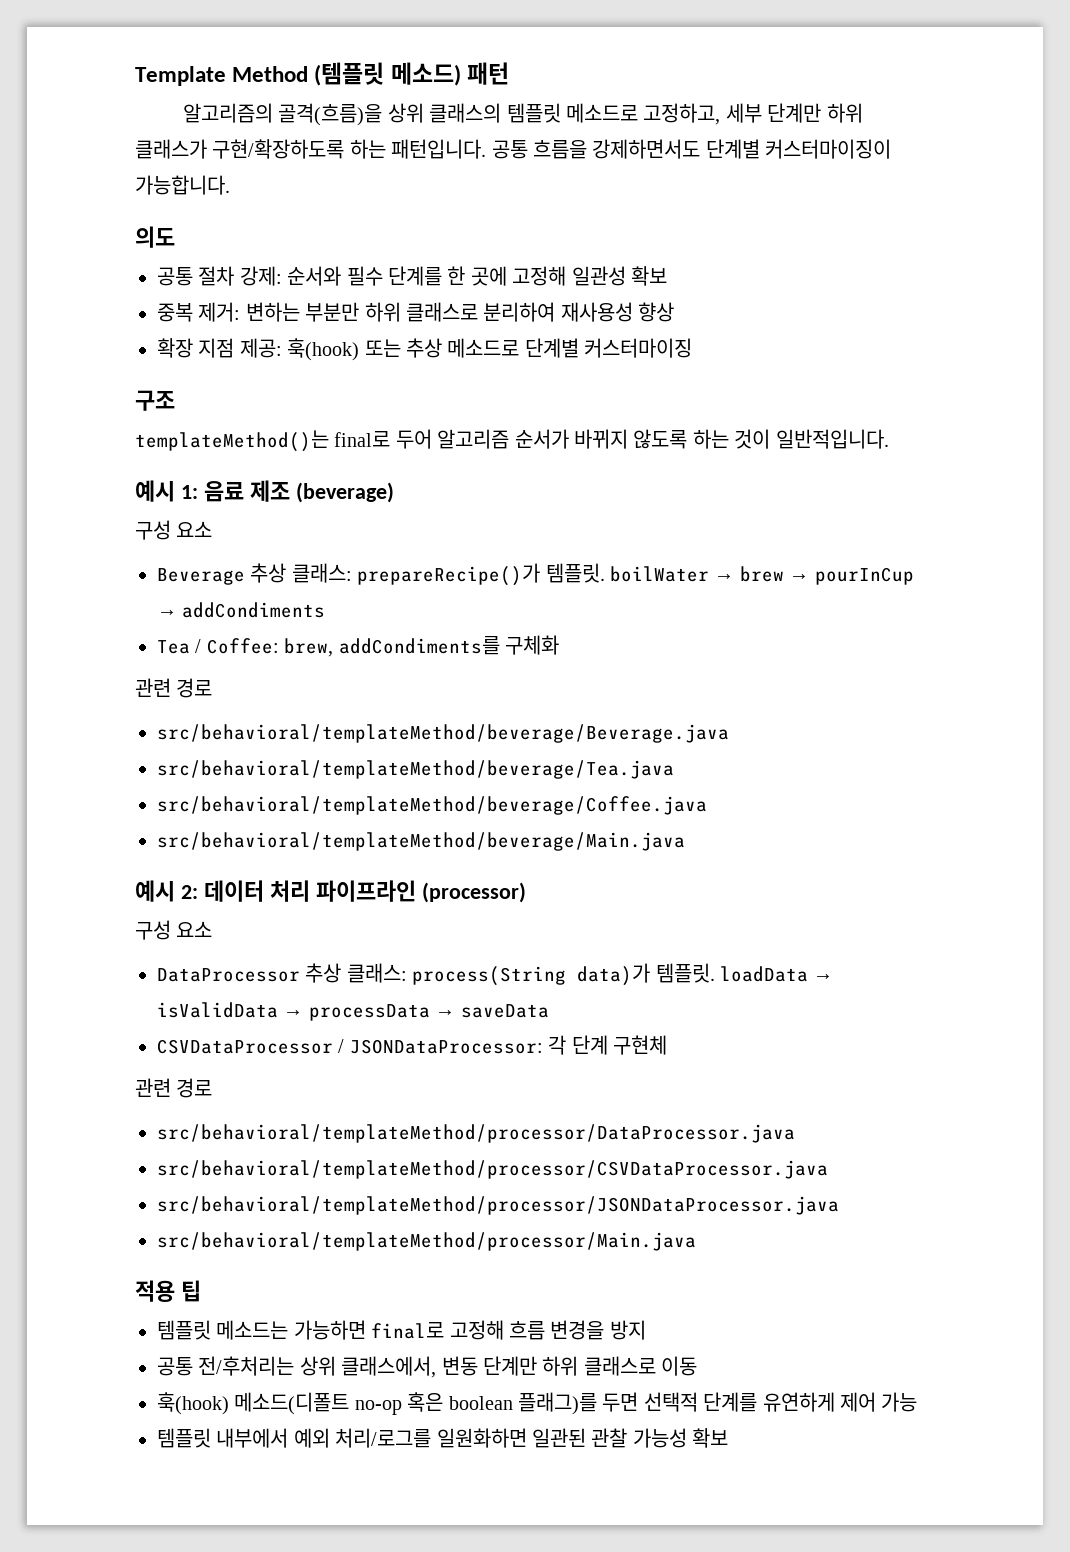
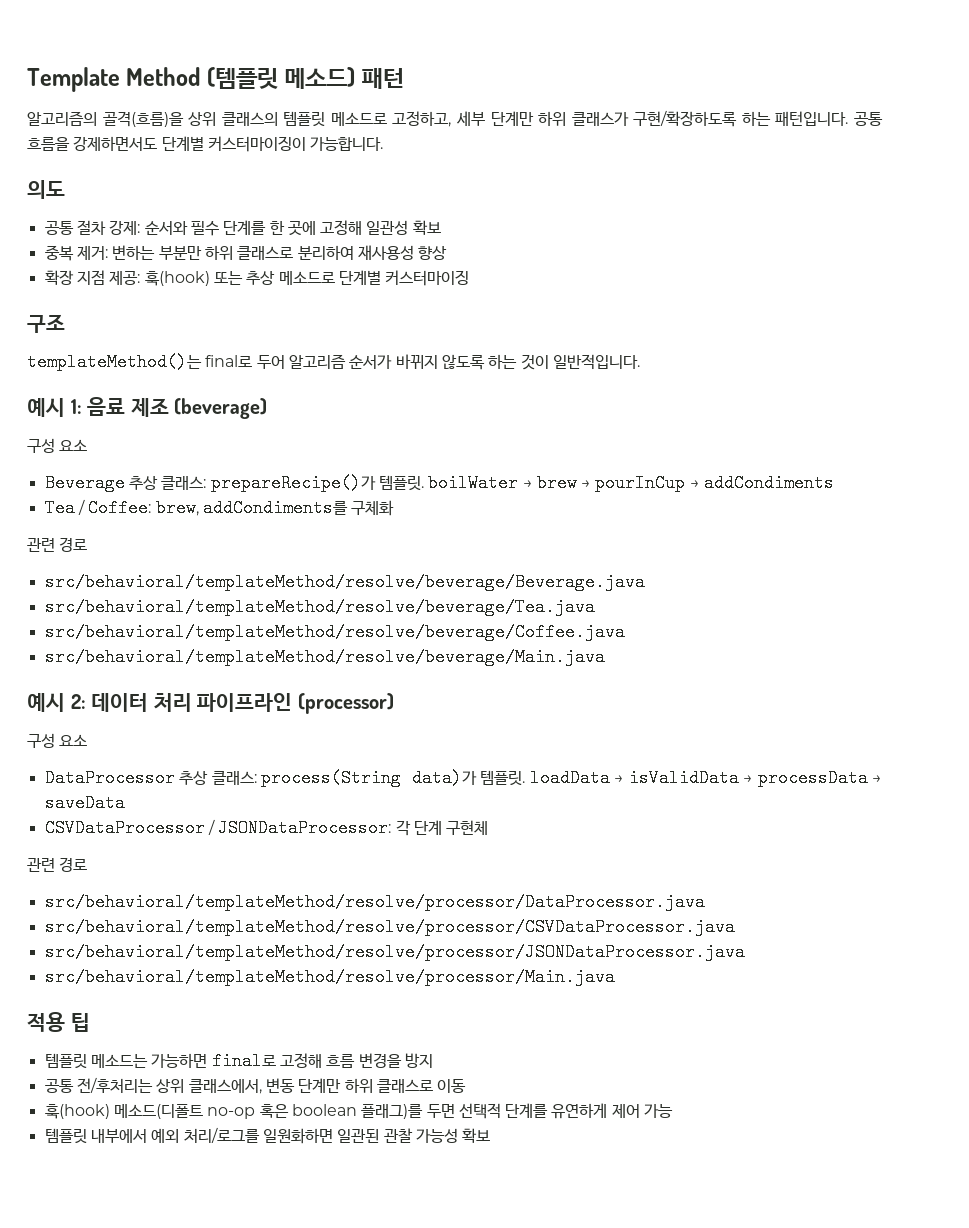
- src/behavioral/templateMethod/beverage/Beverage.java
- src/behavioral/templateMethod/beverage/Tea.java
- src/behavioral/templateMethod/beverage/Coffee.java
- src/behavioral/templateMethod/beverage/Main.java
+ src/behavioral/templateMethod/resolve/beverage/Beverage.java
+ src/behavioral/templateMethod/resolve/beverage/Tea.java
+ src/behavioral/templateMethod/resolve/beverage/Coffee.java
+ src/behavioral/templateMethod/resolve/beverage/Main.java
- src/behavioral/templateMethod/processor/DataProcessor.java
- src/behavioral/templateMethod/processor/CSVDataProcessor.java
- src/behavioral/templateMethod/processor/JSONDataProcessor.java
- src/behavioral/templateMethod/processor/Main.java
+ src/behavioral/templateMethod/resolve/processor/DataProcessor.java
+ src/behavioral/templateMethod/resolve/processor/CSVDataProcessor.java
+ src/behavioral/templateMethod/resolve/processor/JSONDataProcessor.java
+ src/behavioral/templateMethod/resolve/processor/Main.java

